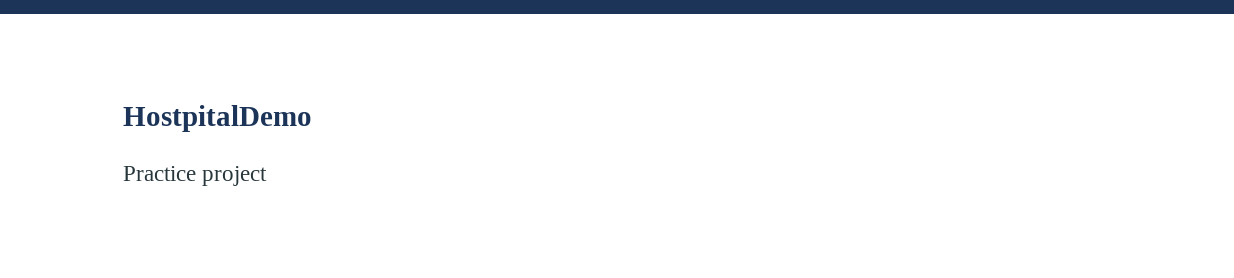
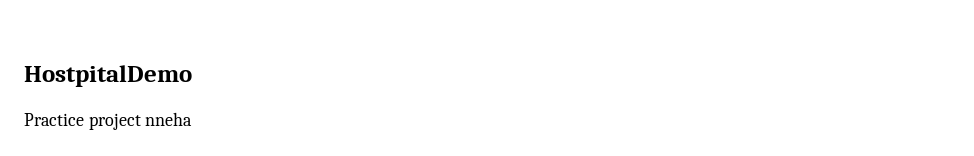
- Practice project
+ Practice project nneha

